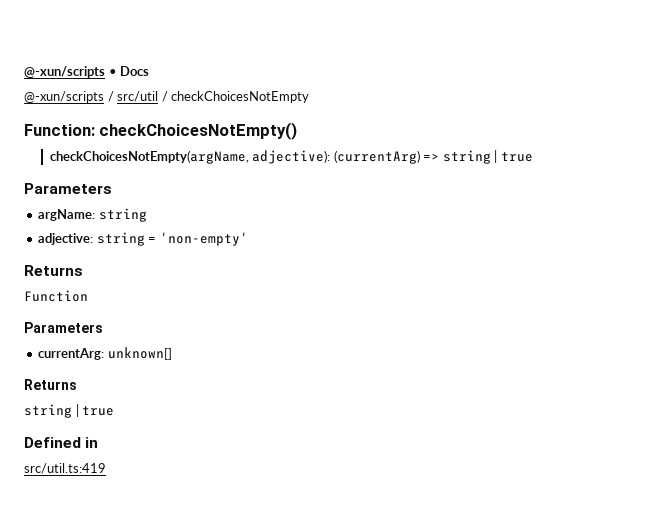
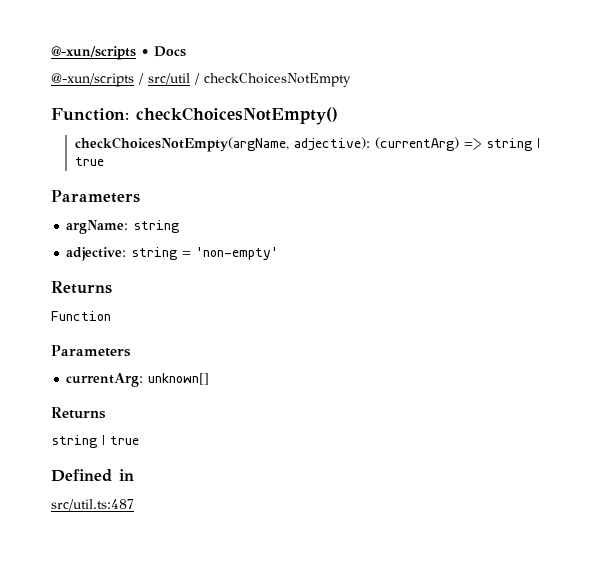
- src/util.ts:419
+ src/util.ts:487

